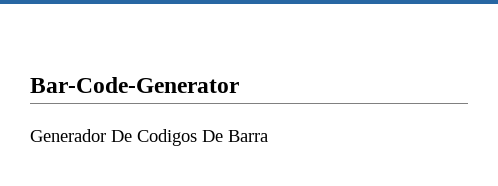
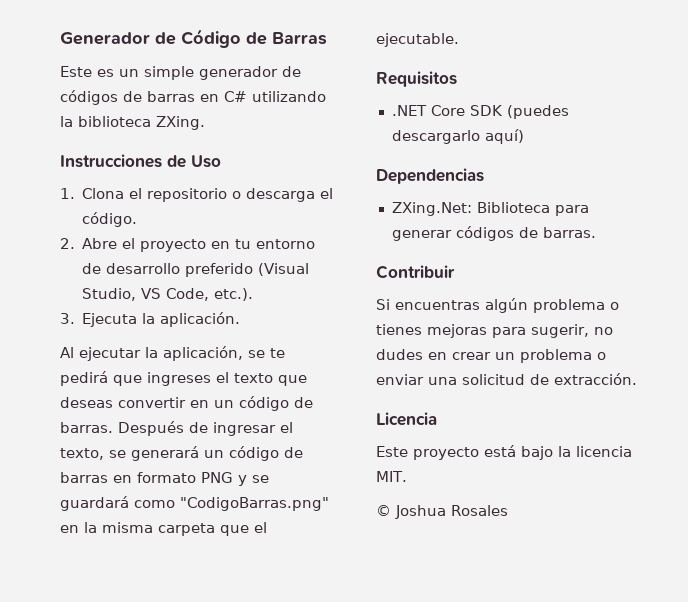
- Bar-Code-Generator
- Generador De Codigos De Barra
+ Generador de Código de Barras
+ Este es un simple generador de códigos de barras en C# utilizando la biblioteca ZXing.
+ Instrucciones de Uso
+ 1. Clona el repositorio o descarga el código.
+ 2. Abre el proyecto en tu entorno de desarrollo preferido (Visual Studio, VS Code, etc.).
+ 3. Ejecuta la aplicación.
+ Al ejecutar la aplicación, se te pedirá que ingreses el texto que deseas convertir en un código de barras. Después de ingresar el texto, se generará un código de barras en formato PNG y se guardará como "CodigoBarras.png" en la misma carpeta que el ejecutable.
+ Requisitos
+ .NET Core SDK (puedes descargarlo aquí)
+ Dependencias
+ ZXing.Net: Biblioteca para generar códigos de barras.
+ Contribuir
+ Si encuentras algún problema o tienes mejoras para sugerir, no dudes en crear un problema o enviar una solicitud de extracción.
+ Licencia
+ Este proyecto está bajo la licencia MIT.
+ © Joshua Rosales

